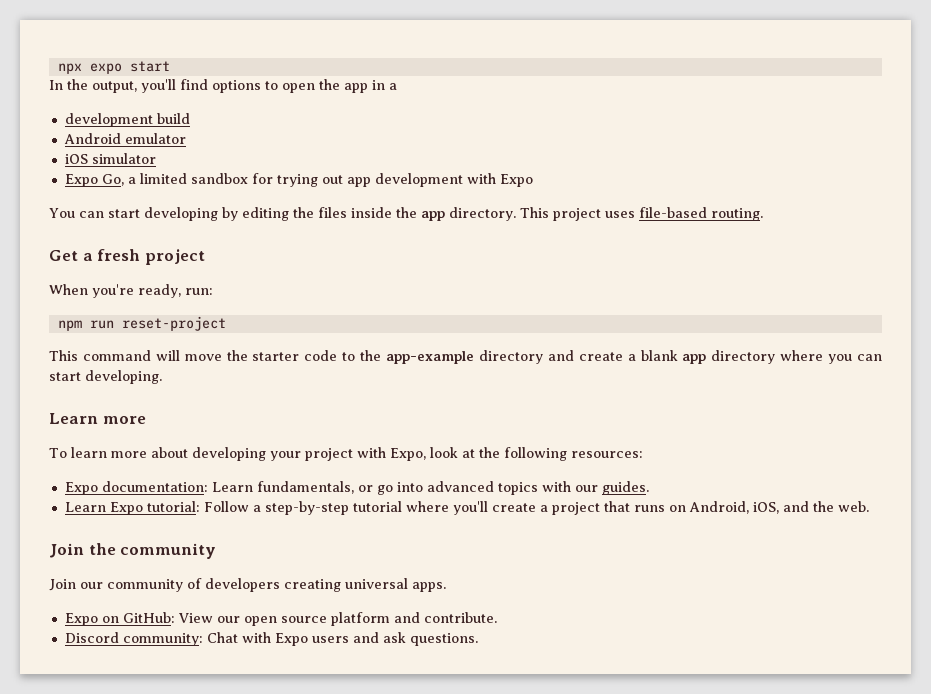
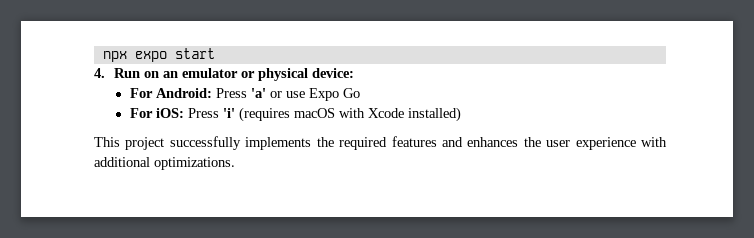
- In the output, you'll find options to open the app in a
- development build
- Android emulator
- iOS simulator
- Expo Go, a limited sandbox for trying out app development with Expo
- You can start developing by editing the files inside the app directory. This project uses file-based routing.
- Get a fresh project
- When you're ready, run:
- npm run reset-project
- This command will move the starter code to the app-example directory and create a blank app directory where you can start developing.
- Learn more
- To learn more about developing your project with Expo, look at the following resources:
- Expo documentation: Learn fundamentals, or go into advanced topics with our guides.
- Learn Expo tutorial: Follow a step-by-step tutorial where you'll create a project that runs on Android, iOS, and the web.
- Join the community
- Join our community of developers creating universal apps.
- Expo on GitHub: View our open source platform and contribute.
- Discord community: Chat with Expo users and ask questions.
+ 4. Run on an emulator or physical device:
+ For Android: Press 'a' or use Expo Go
+ For iOS: Press 'i' (requires macOS with Xcode installed)
+ This project successfully implements the required features and enhances the user experience with additional optimizations.

